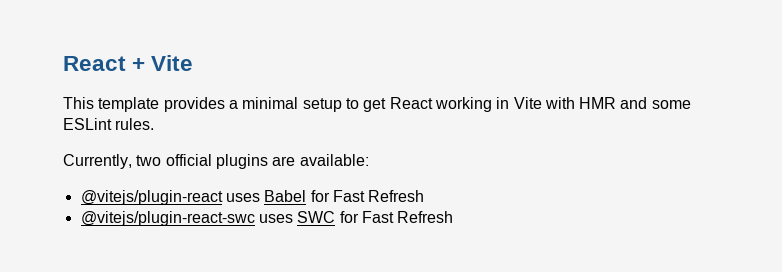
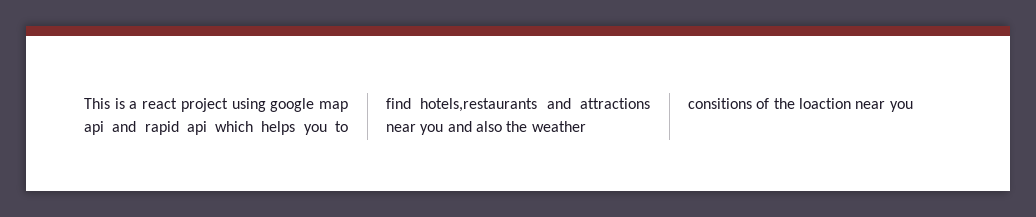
- React + Vite
- This template provides a minimal setup to get React working in Vite with HMR and some ESLint rules.
- Currently, two official plugins are available:
- @vitejs/plugin-react uses Babel for Fast Refresh
- @vitejs/plugin-react-swc uses SWC for Fast Refresh
+ This is a react project using google map api and rapid api which helps you to find hotels,restaurants and attractions near you and also the weather consitions of the loaction near you

